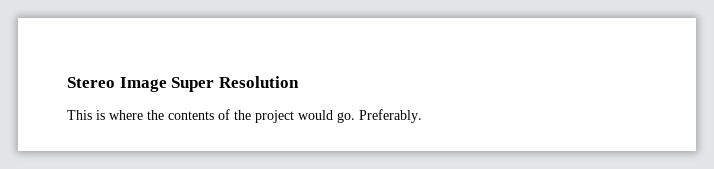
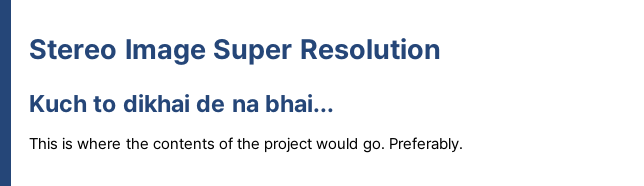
+ Kuch to dikhai de na bhai...

